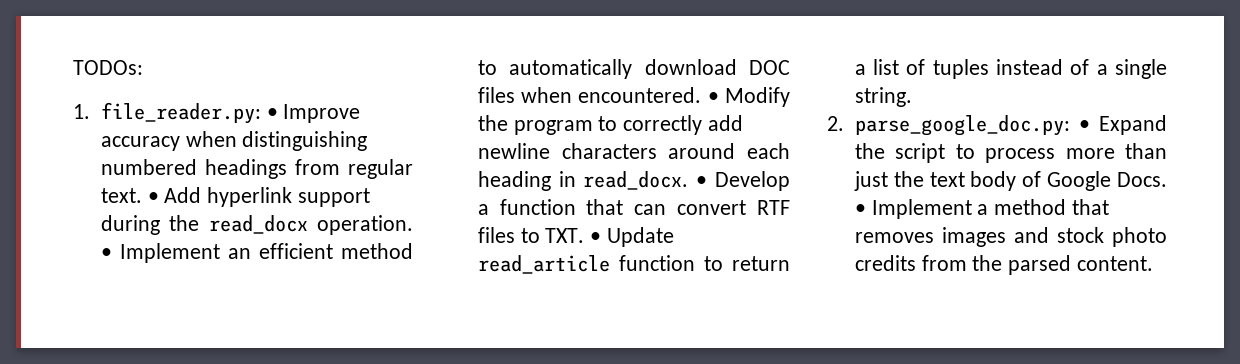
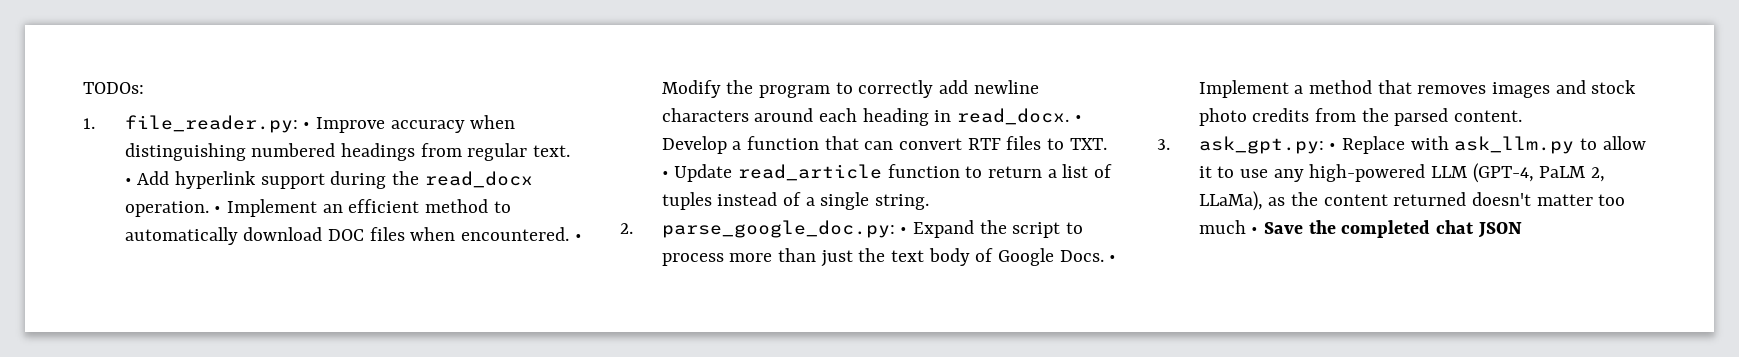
+ 3. ask_gpt.py: • Replace with ask_llm.py to allow it to use any high-powered LLM (GPT-4, PaLM 2, LLaMa), as the content returned doesn't matter too much • Save the completed chat JSON

